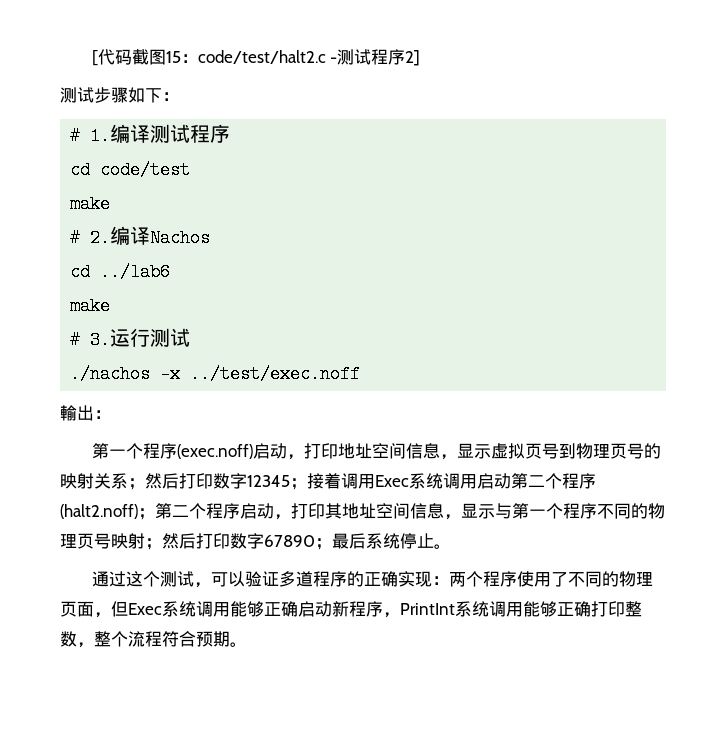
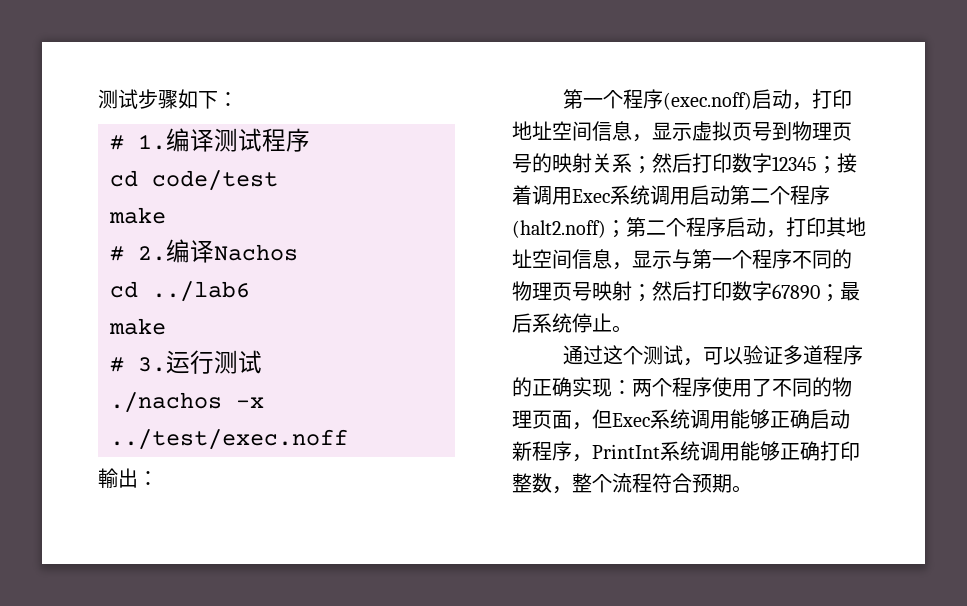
- [代码截图15：code/test/halt2.c -测试程序2]

